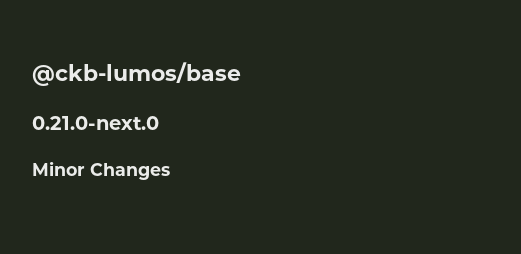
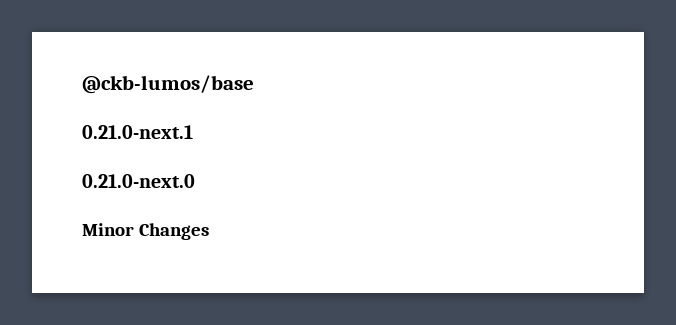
+ 0.21.0-next.1

